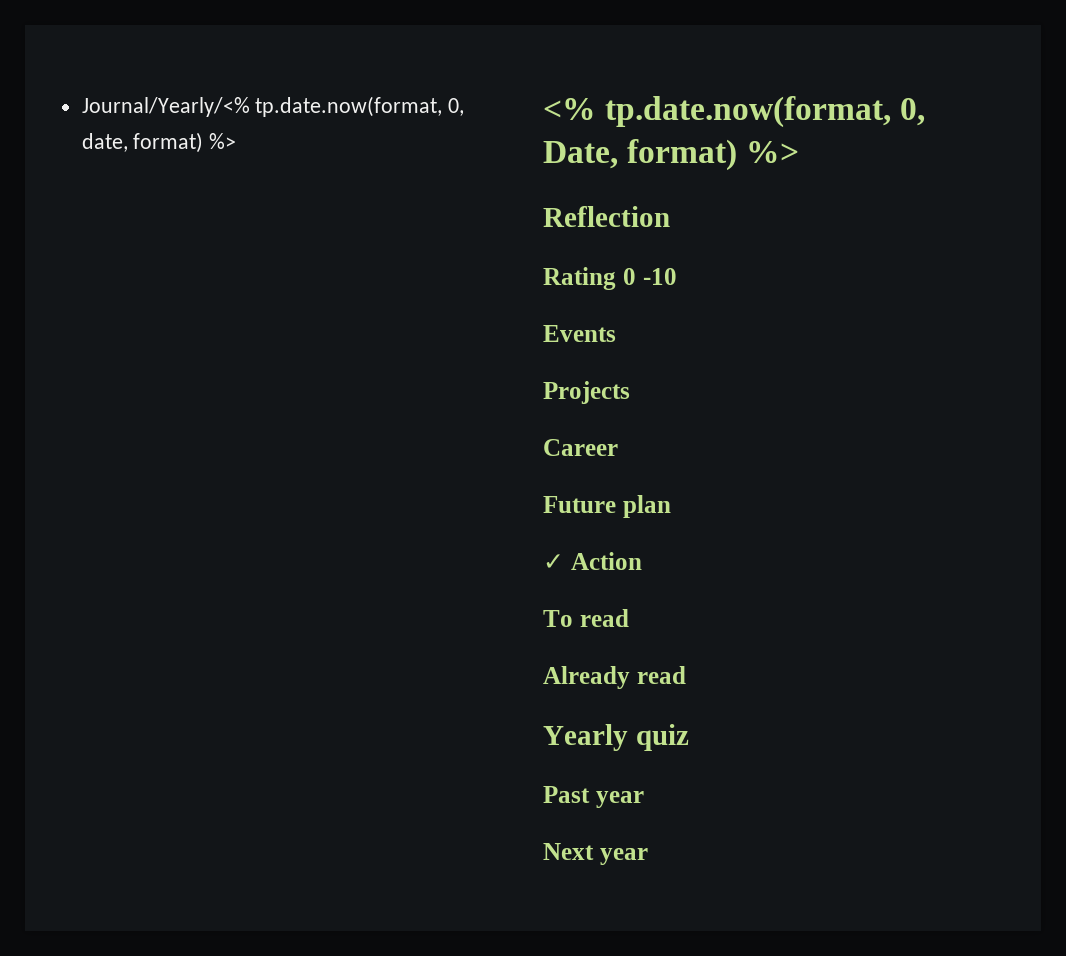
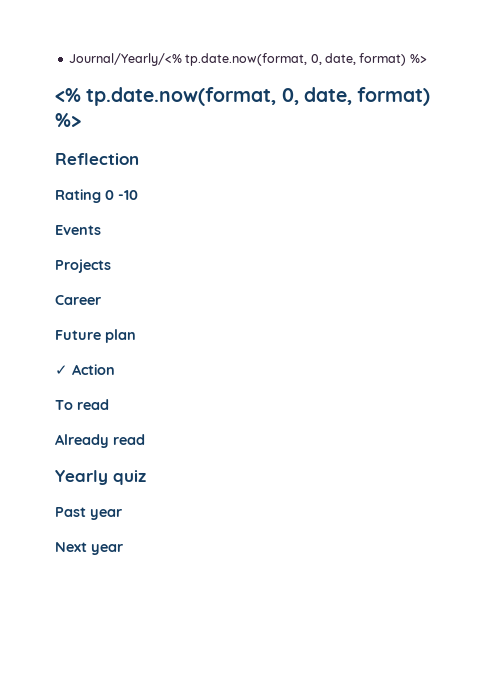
- <% tp.date.now(format, 0, Date, format) %>
+ <% tp.date.now(format, 0, date, format) %>

